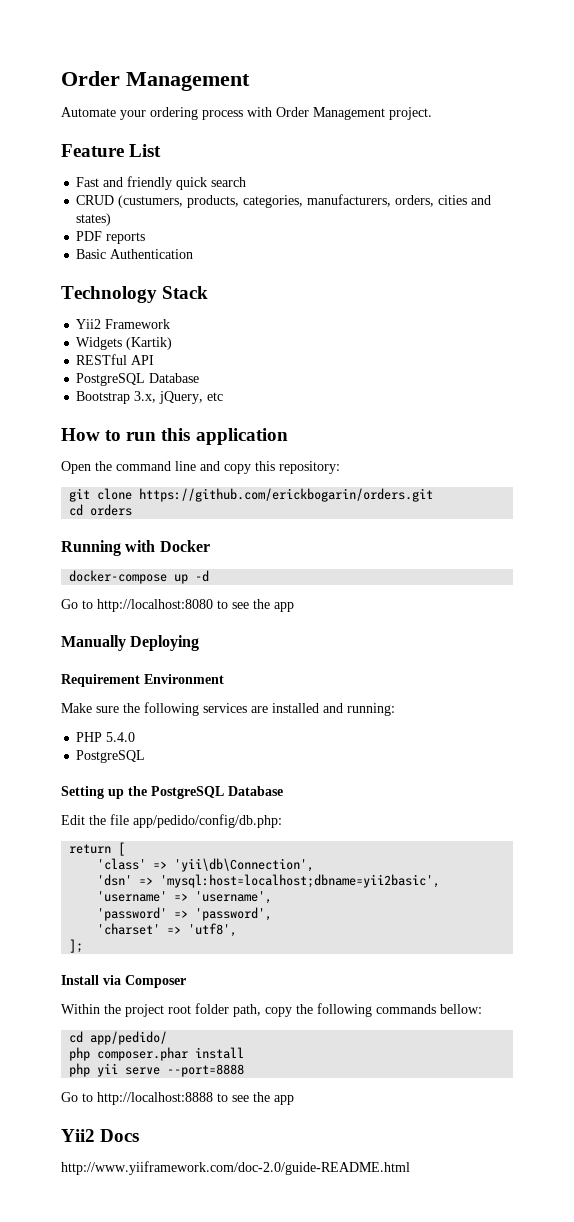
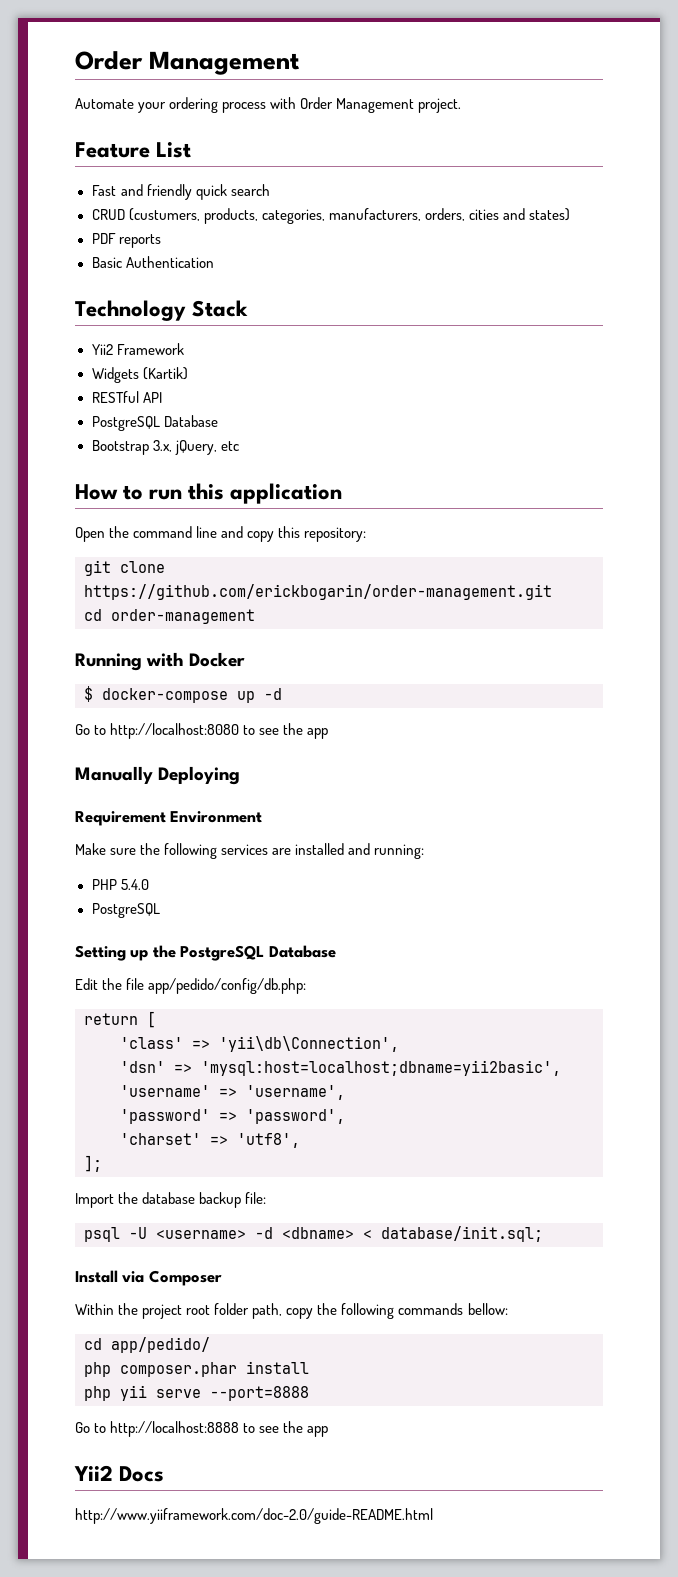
- git clone https://github.com/erickbogarin/orders.git
- cd orders
+ git clone https://github.com/erickbogarin/order-management.git
+ cd order-management
- docker-compose up -d
+ $ docker-compose up -d
+ Import the database backup file:
+ psql -U <username> -d <dbname> < database/init.sql;

